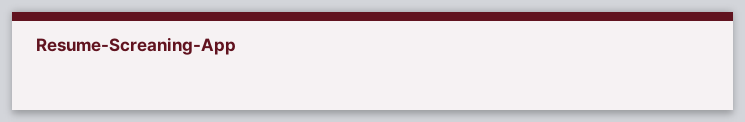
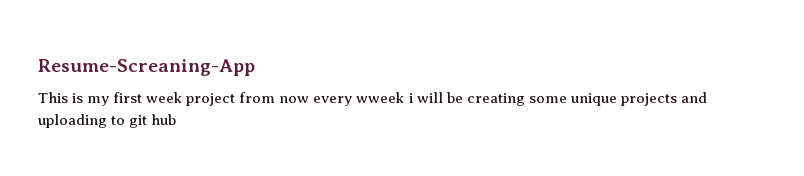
+ This is my first week project from now every wweek i will be creating some unique projects and uploading to git hub

